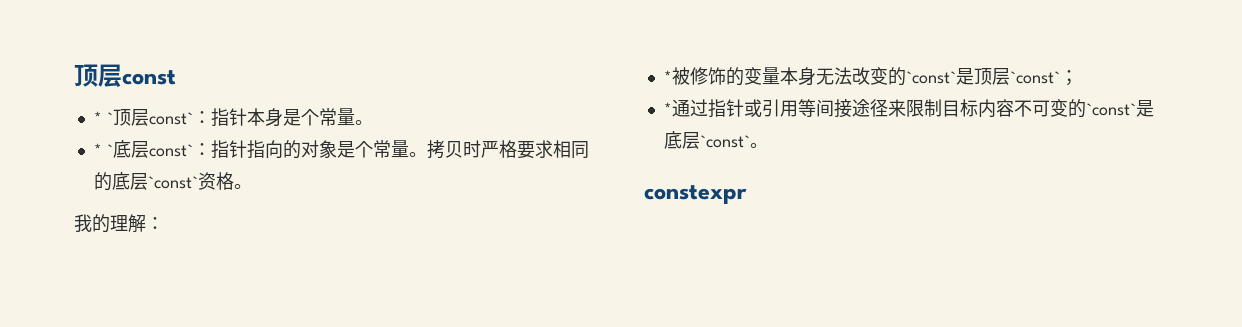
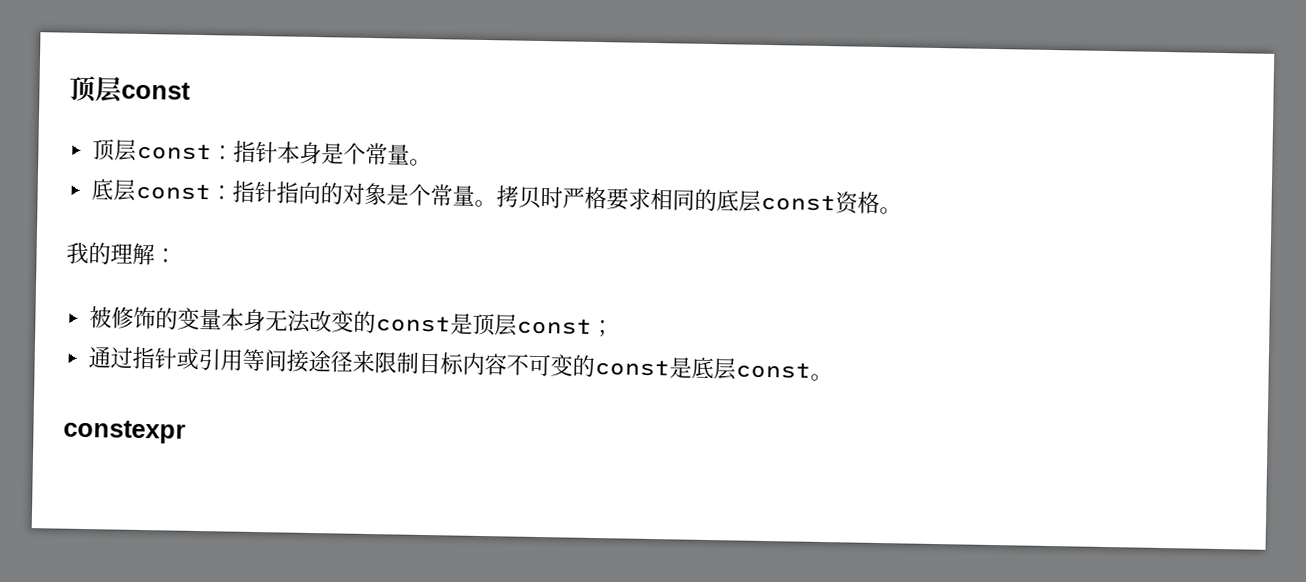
- * `顶层const`：指针本身是个常量。
+ 顶层const：指针本身是个常量。
- * `底层const`：指针指向的对象是个常量。
+ 底层const：指针指向的对象是个常量。
- 拷贝时严格要求相同的底层`const`资格。
+ 拷贝时严格要求相同的底层const资格。
- *被修饰的变量本身无法改变的`const`是顶层`const`；
+ 被修饰的变量本身无法改变的const是顶层const；
- *通过指针或引用等间接途径来限制目标内容不可变的`const`是底层`const`。
+ 通过指针或引用等间接途径来限制目标内容不可变的const是底层const。

